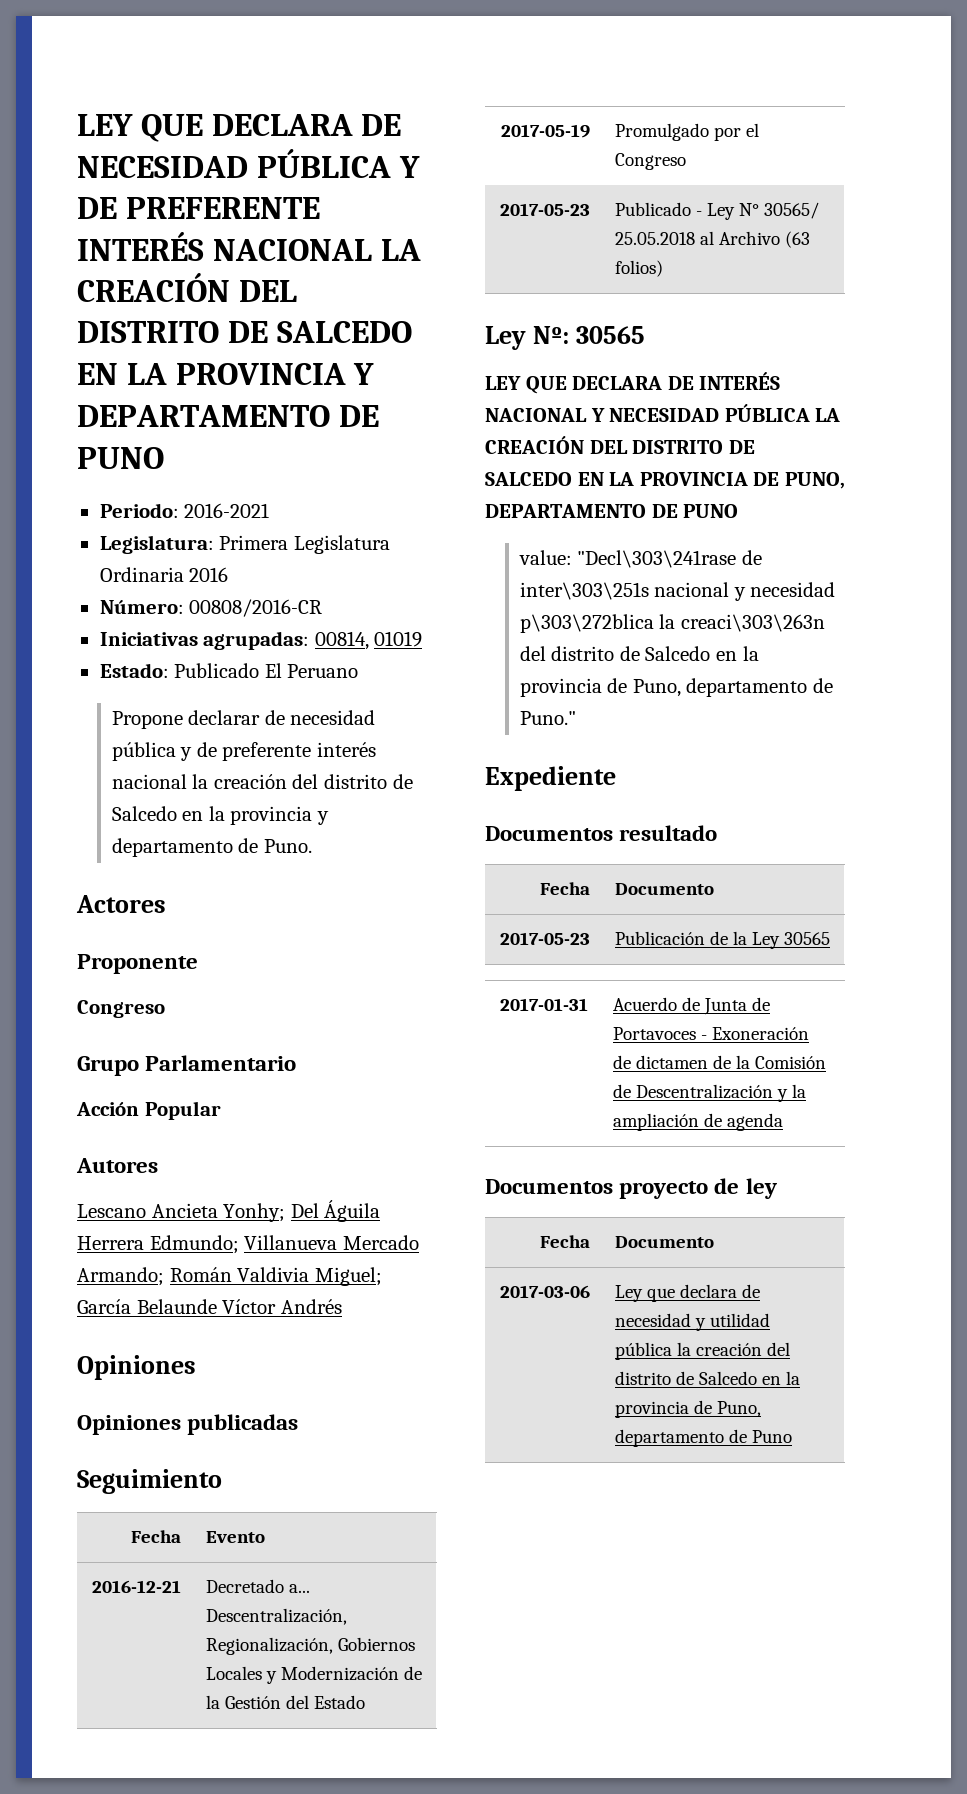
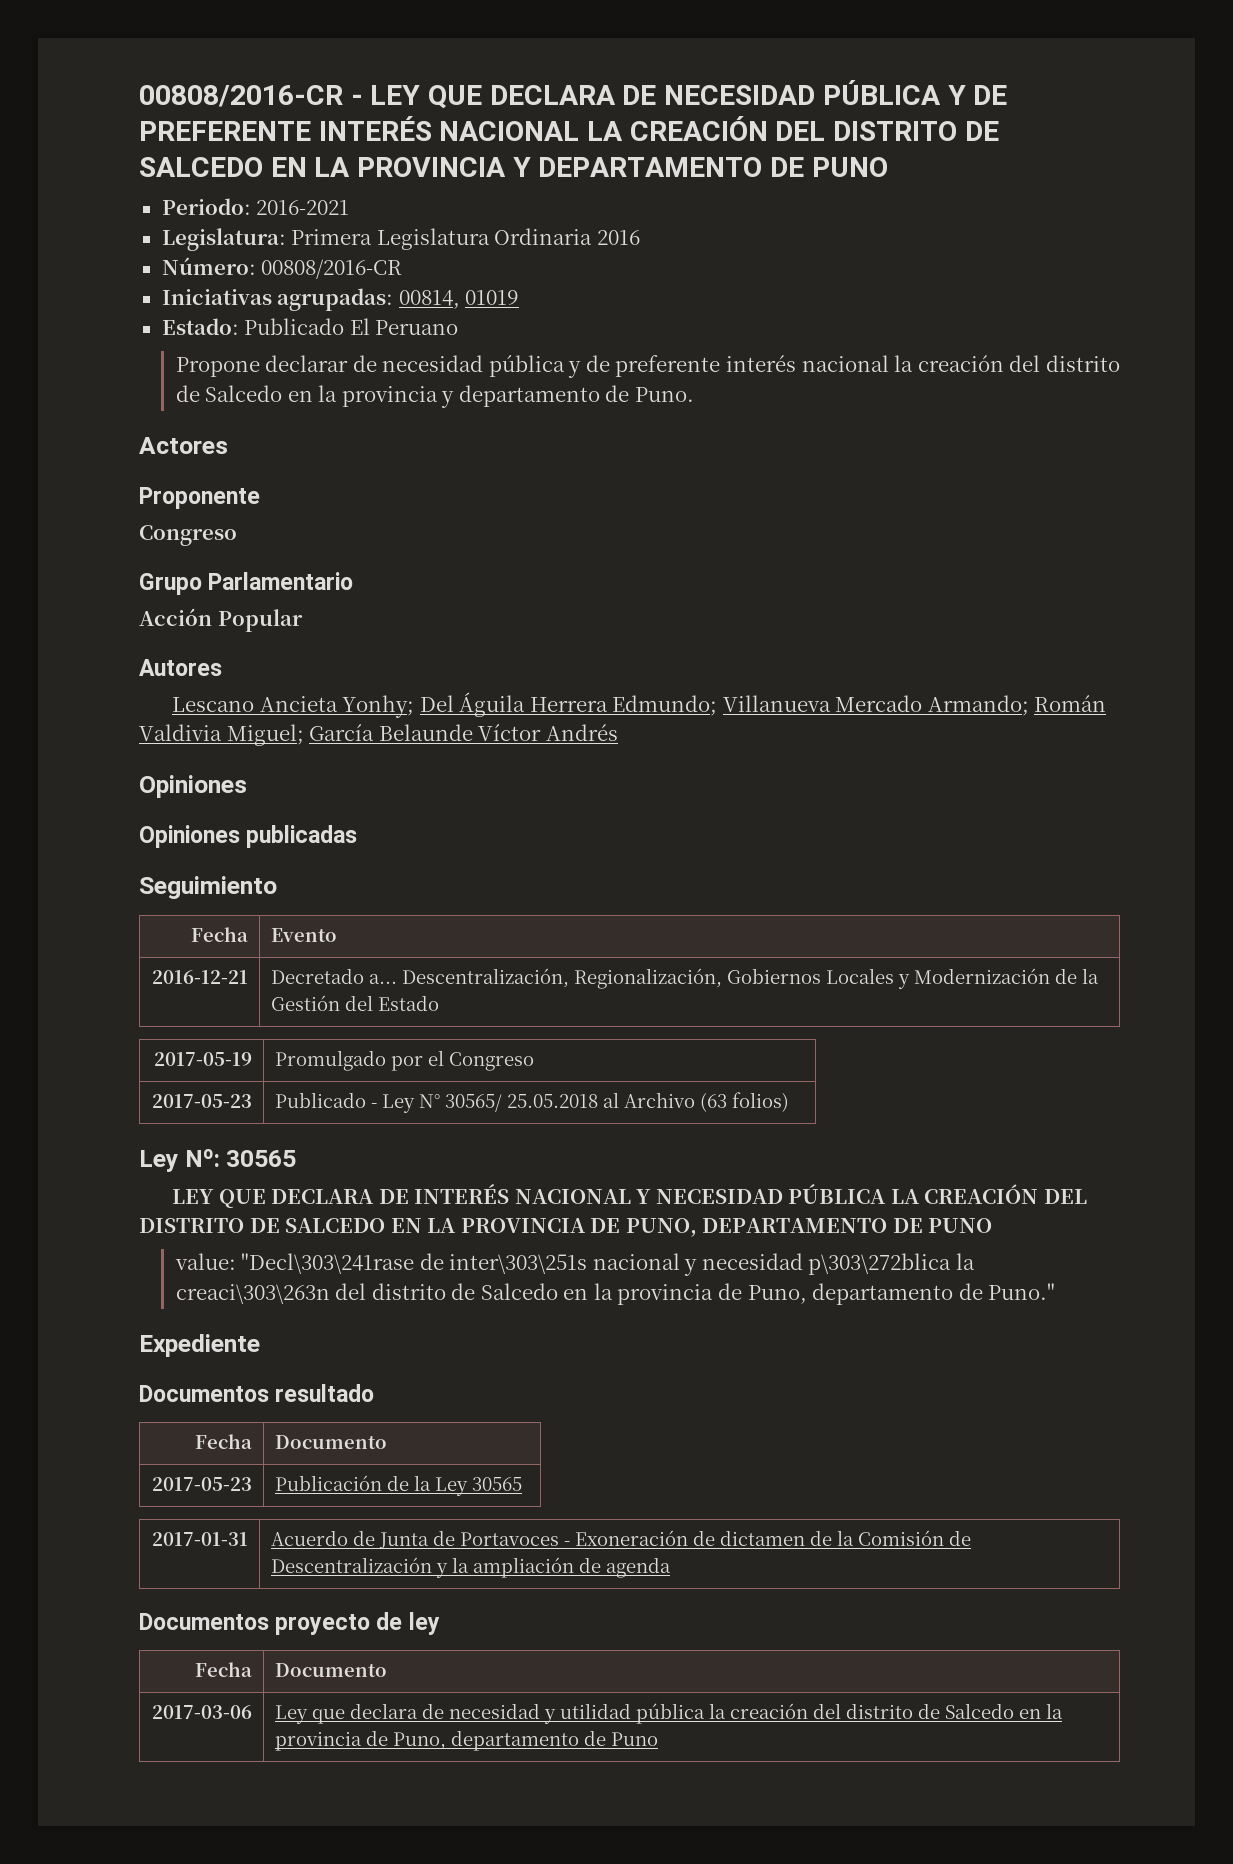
- LEY QUE DECLARA DE NECESIDAD PÚBLICA Y DE PREFERENTE INTERÉS NACIONAL LA CREACIÓN DEL DISTRITO DE SALCEDO EN LA PROVINCIA Y DEPARTAMENTO DE PUNO
+ 00808/2016-CR - LEY QUE DECLARA DE NECESIDAD PÚBLICA Y DE PREFERENTE INTERÉS NACIONAL LA CREACIÓN DEL DISTRITO DE SALCEDO EN LA PROVINCIA Y DEPARTAMENTO DE PUNO

